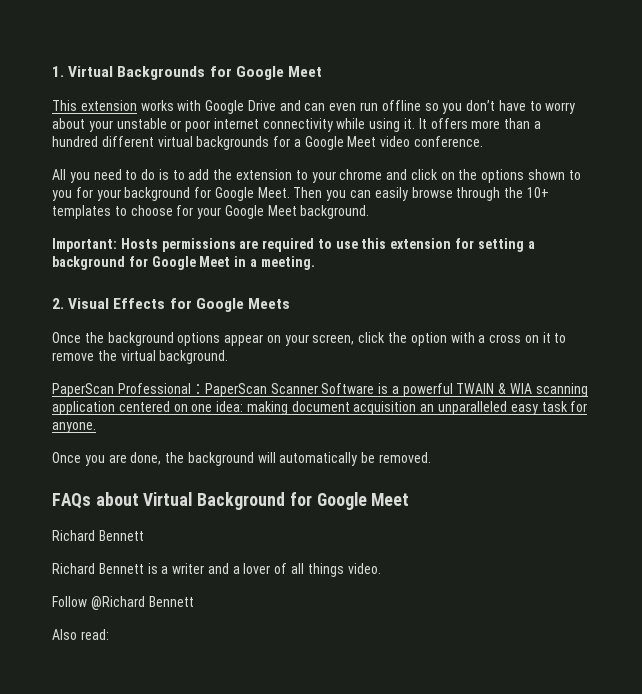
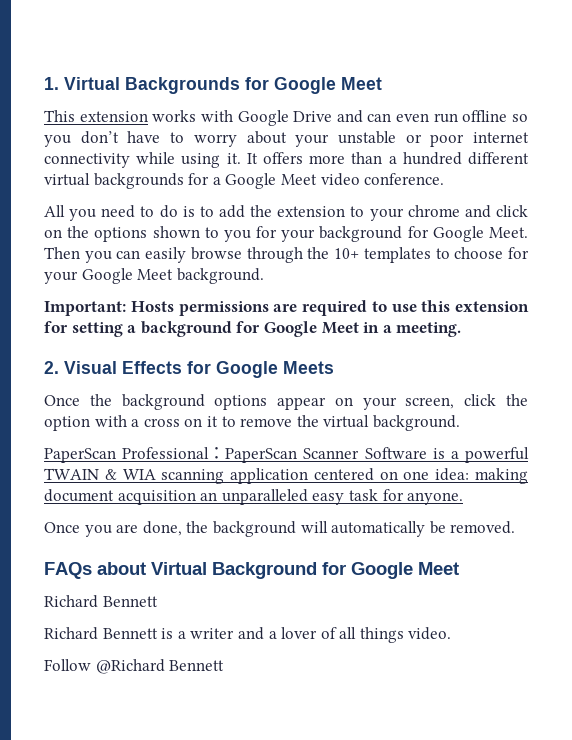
- Also read:

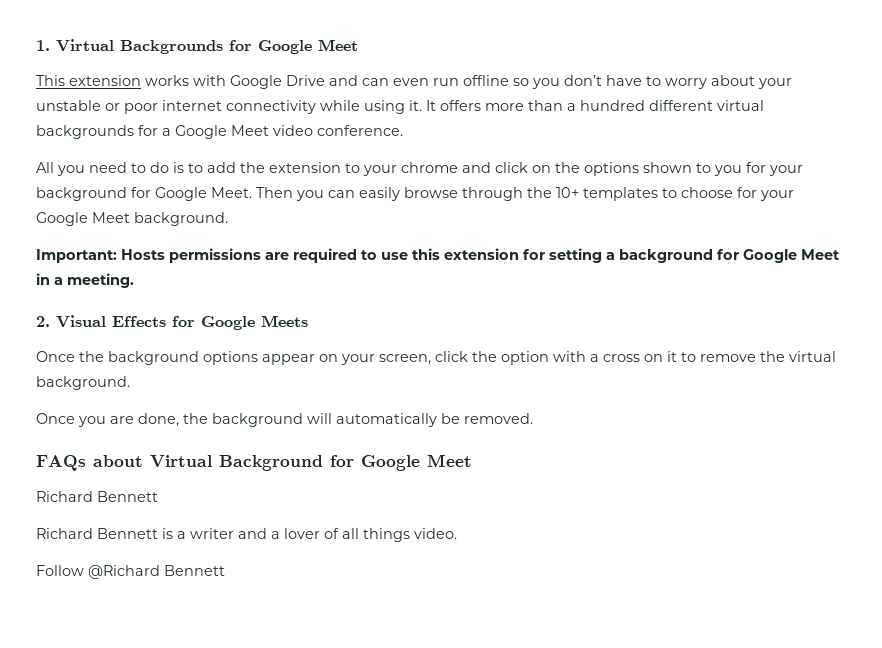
- PaperScan Professional：PaperScan Scanner Software is a powerful TWAIN & WIA scanning application centered on one idea: making document acquisition an unparalleled easy task for anyone.

